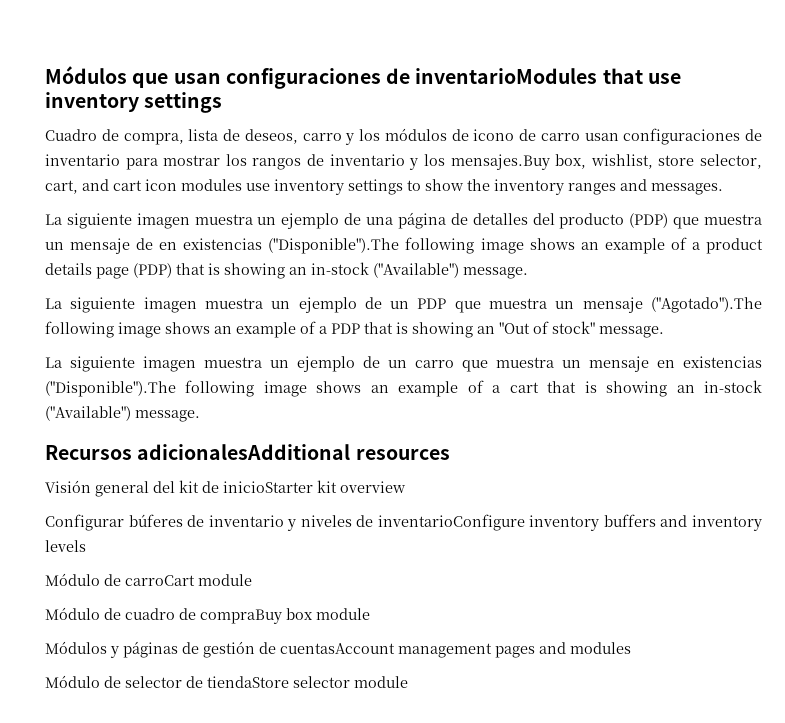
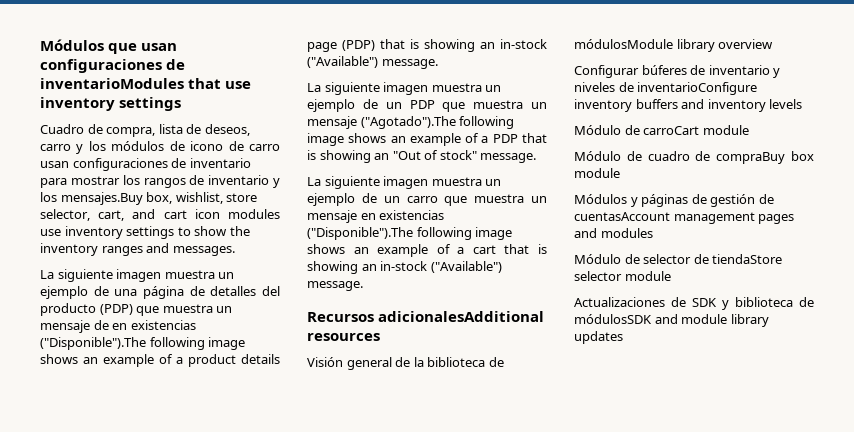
- Visión general del kit de inicioStarter kit overview
+ Visión general de la biblioteca de módulosModule library overview
+ Actualizaciones de SDK y biblioteca de módulosSDK and module library updates

